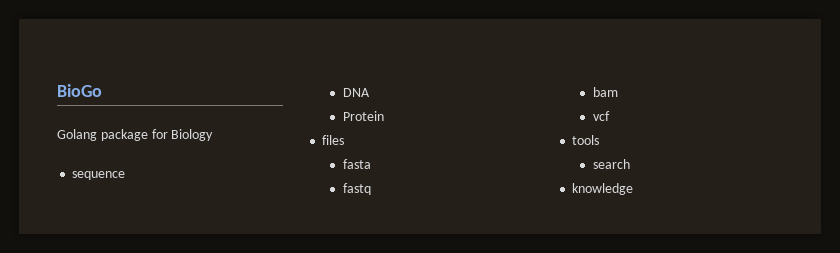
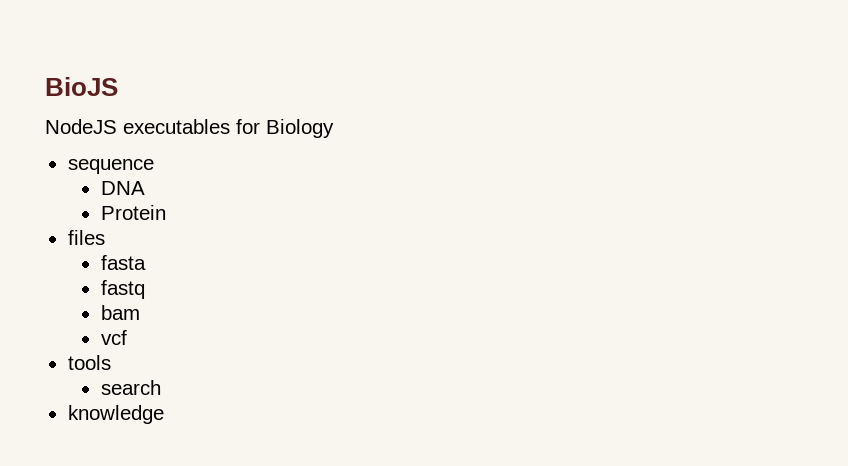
- BioGo
- Golang package for Biology
+ BioJS
+ NodeJS executables for Biology

